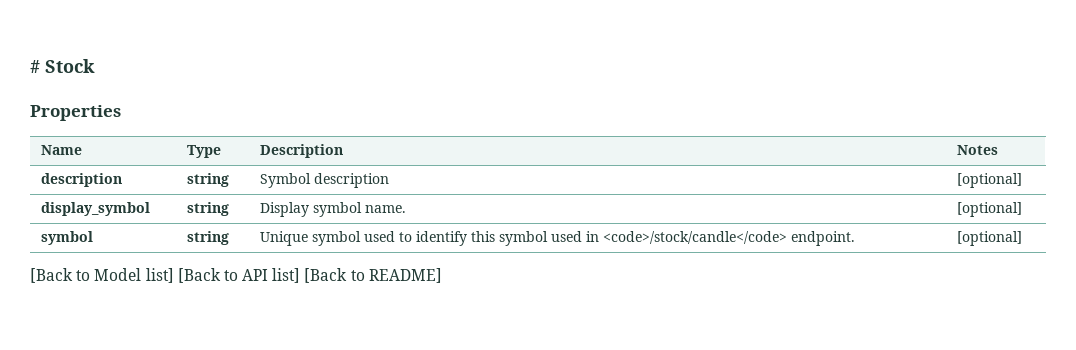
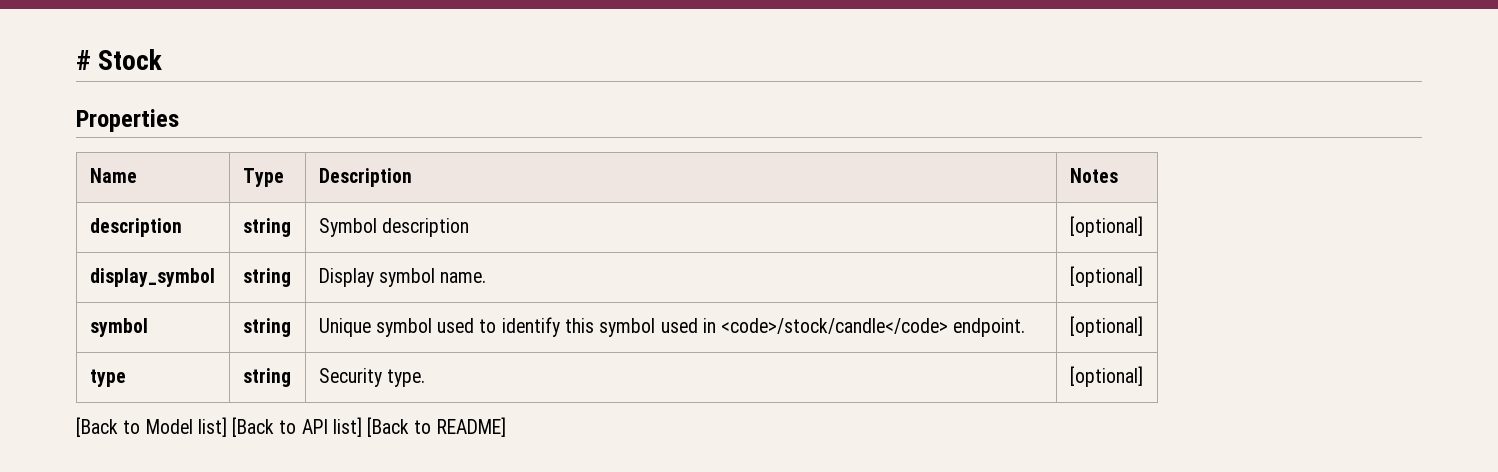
+ type | string | Security type. | [optional]

